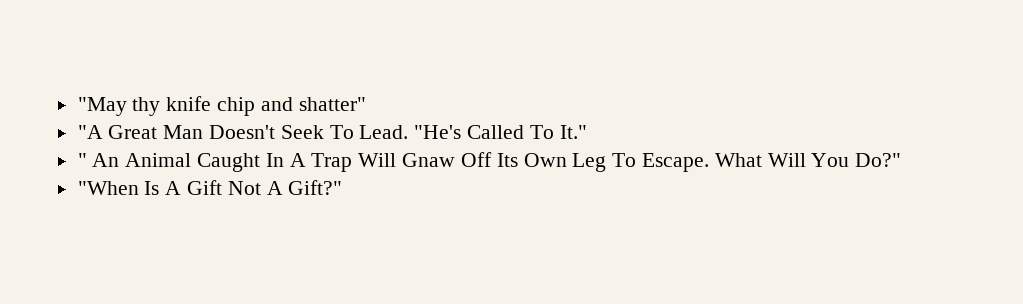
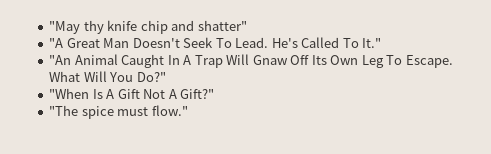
- "He's Called To It."
+ He's Called To It."
- " An Animal Caught In A Trap Will Gnaw Off Its Own Leg To Escape.
+ "An Animal Caught In A Trap Will Gnaw Off Its Own Leg To Escape.
+ "The spice must flow."

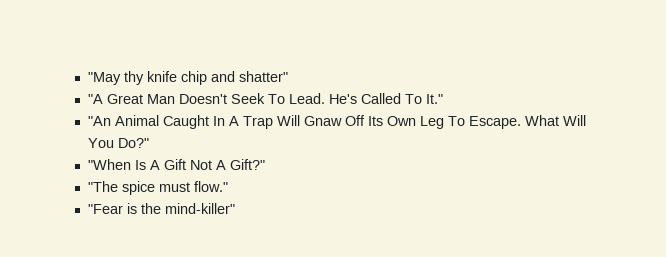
+ "Fear is the mind-killer"

